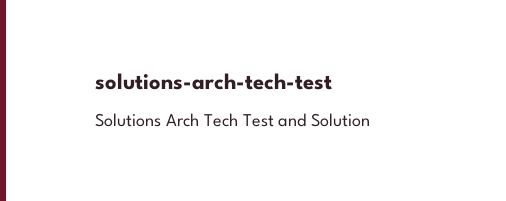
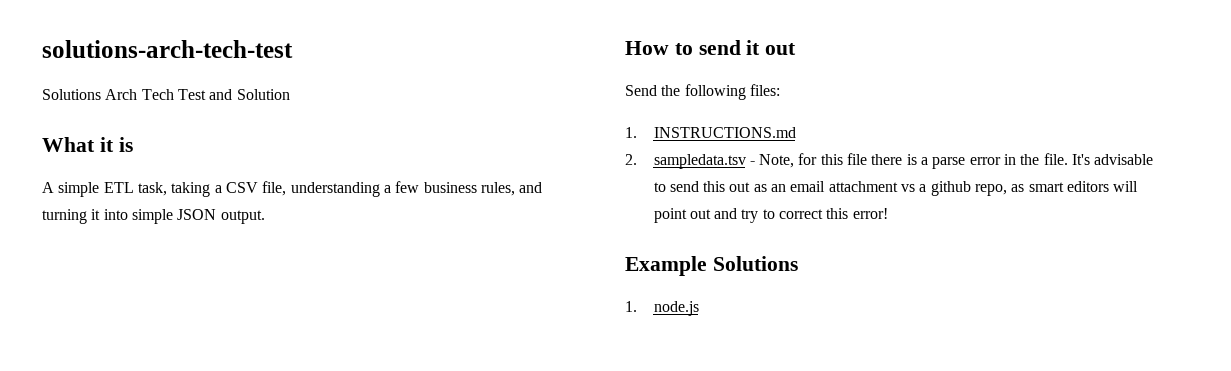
+ What it is
+ A simple ETL task, taking a CSV file, understanding a few business rules, and turning it into simple JSON output.
+ How to send it out
+ Send the following files:
+ 1. INSTRUCTIONS.md
+ 2. sampledata.tsv - Note, for this file there is a parse error in the file. It's advisable to send this out as an email attachment vs a github repo, as smart editors will point out and try to correct this error!
+ Example Solutions
+ 1. node.js

